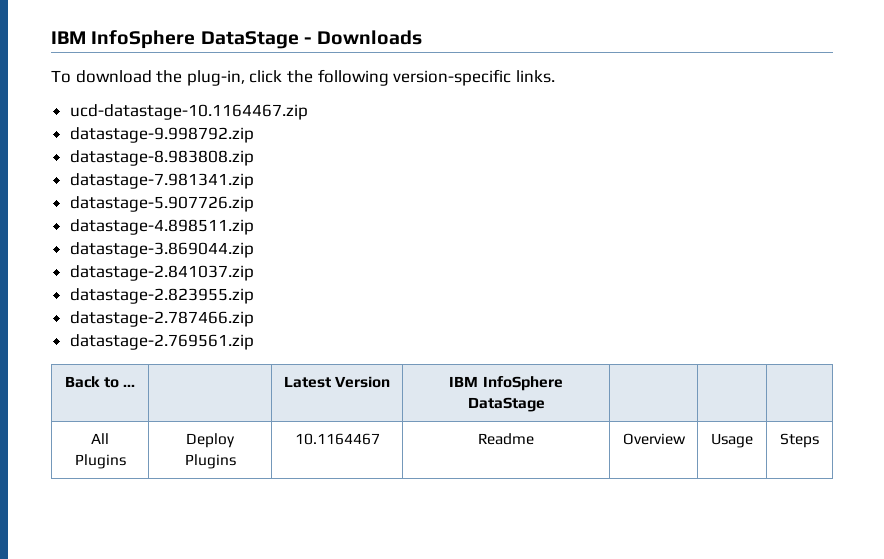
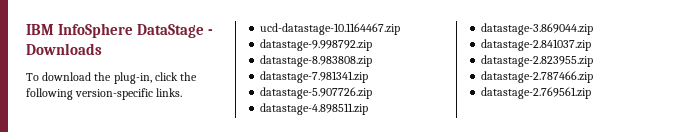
- Back to ... | | Latest Version | IBM InfoSphere DataStage | | |
- All Plugins | Deploy Plugins | 10.1164467 | Readme | Overview | Usage | Steps

